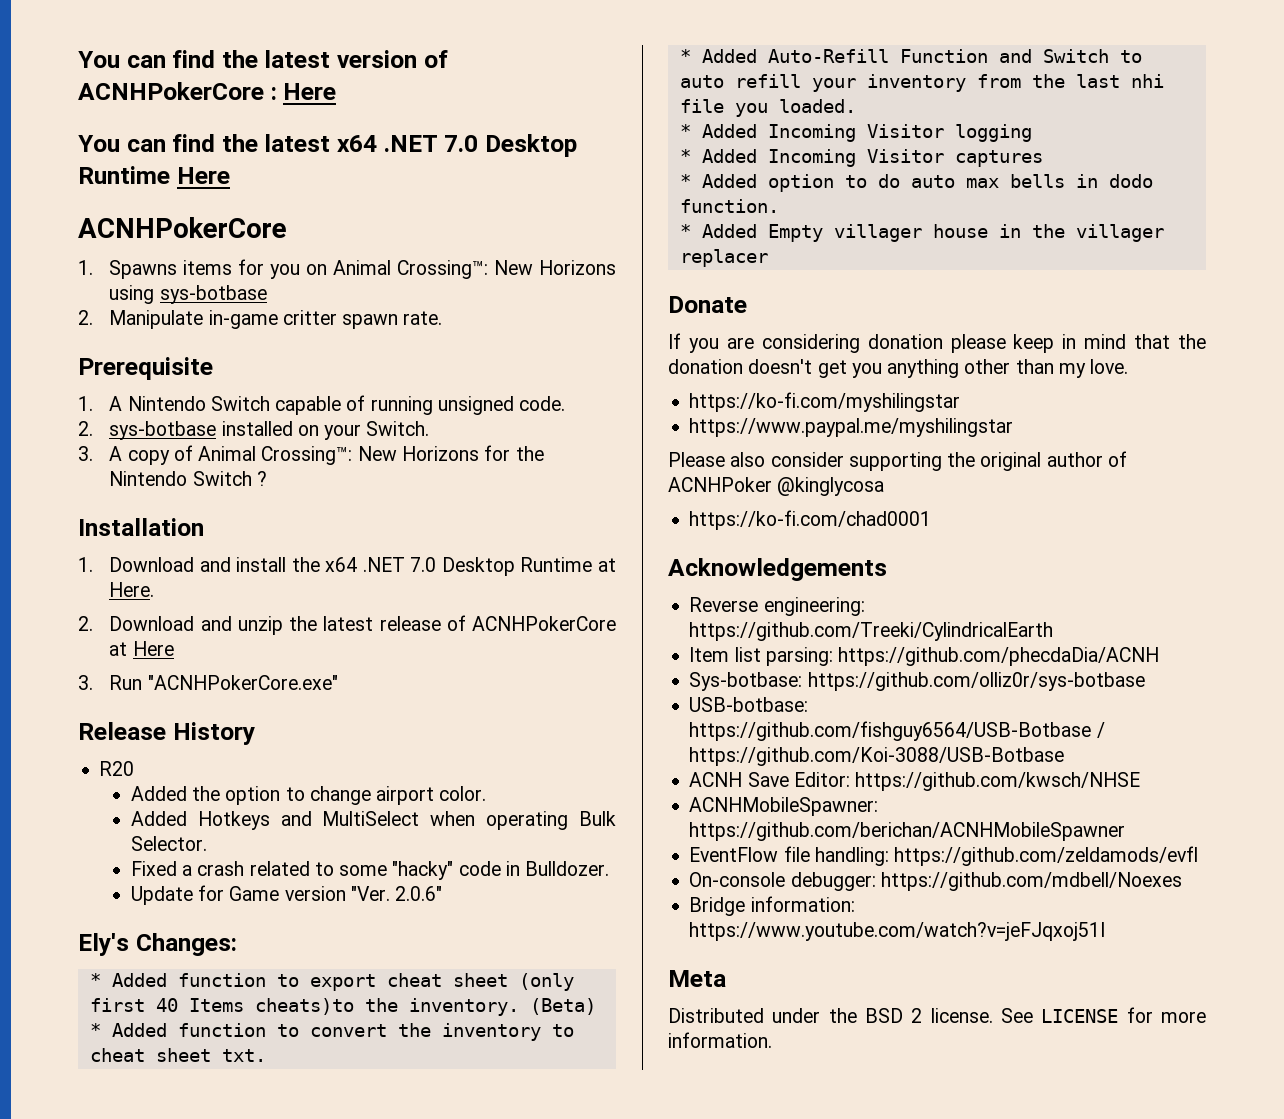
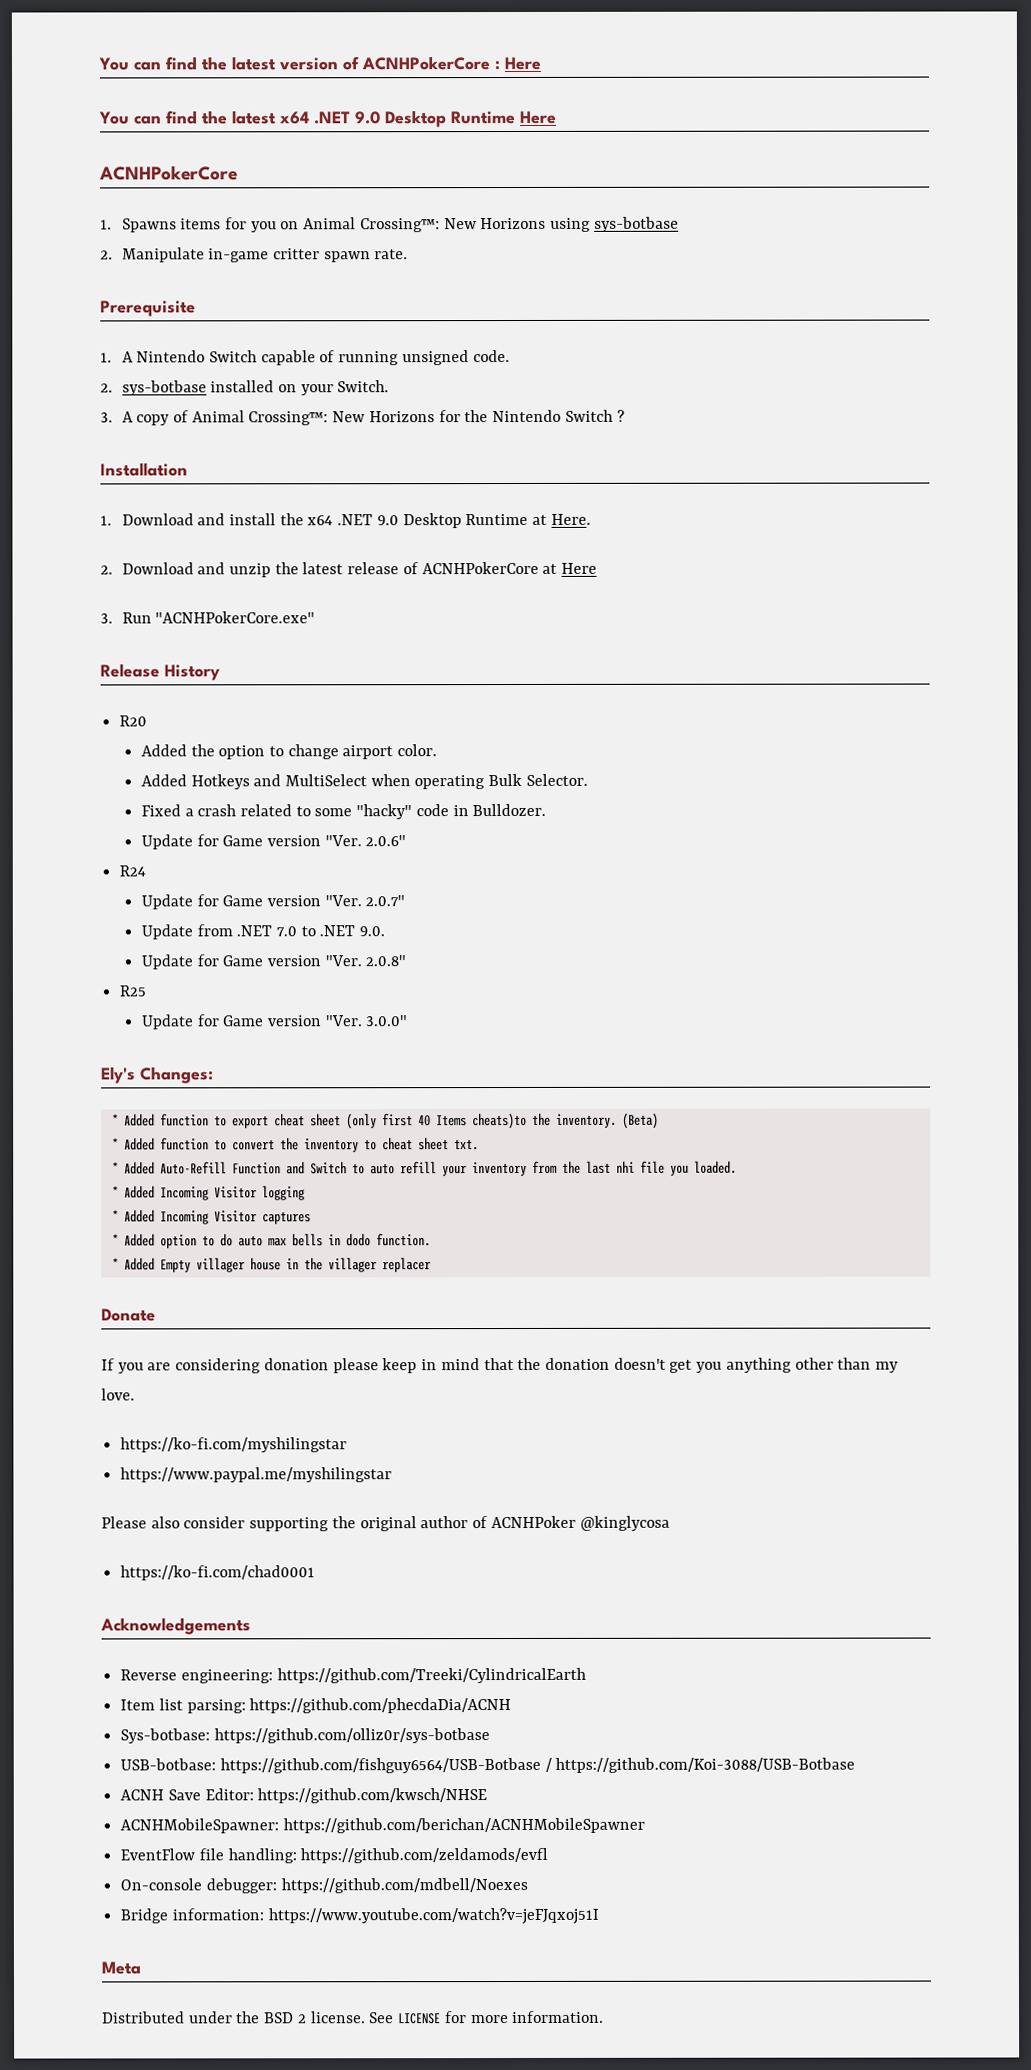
- You can find the latest x64 .NET 7.0 Desktop Runtime Here
+ You can find the latest x64 .NET 9.0 Desktop Runtime Here
- 1. Download and install the x64 .NET 7.0 Desktop Runtime at Here.
+ 1. Download and install the x64 .NET 9.0 Desktop Runtime at Here.
+ R24
+ Update for Game version "Ver. 2.0.7"
+ Update from .NET 7.0 to .NET 9.0.
+ Update for Game version "Ver. 2.0.8"
+ R25
+ Update for Game version "Ver. 3.0.0"

